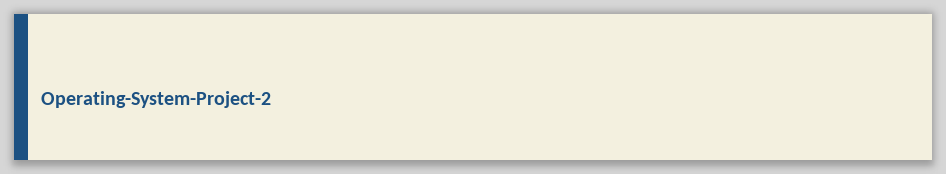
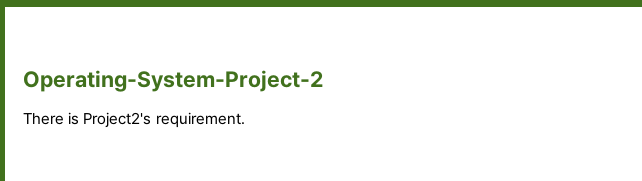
+ There is Project2's requirement.

